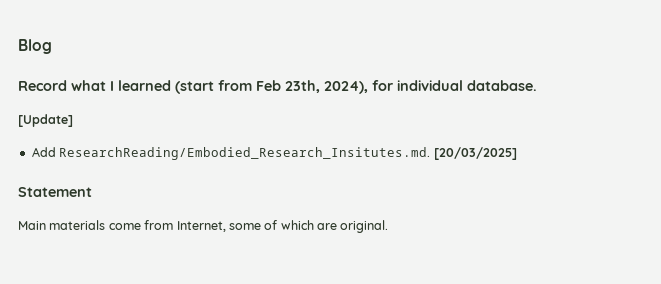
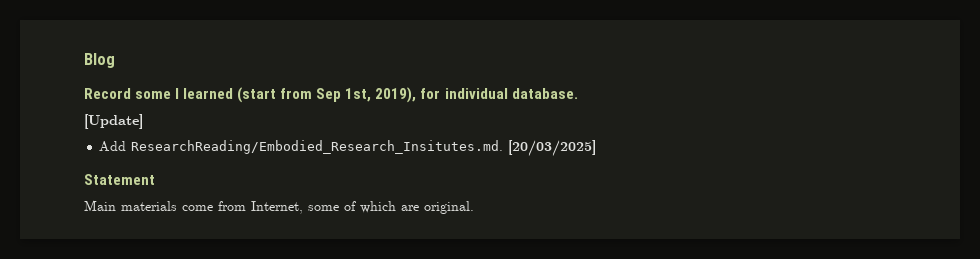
- Record what I learned (start from Feb 23th, 2024), for individual database.
+ Record some I learned (start from Sep 1st, 2019), for individual database.

